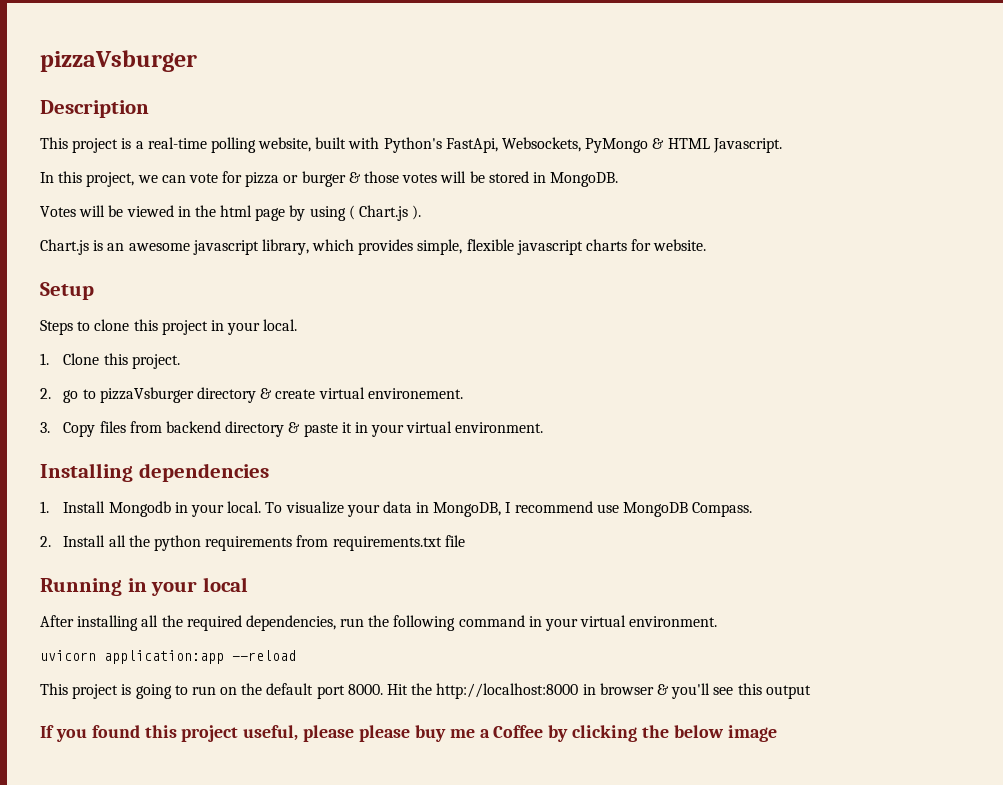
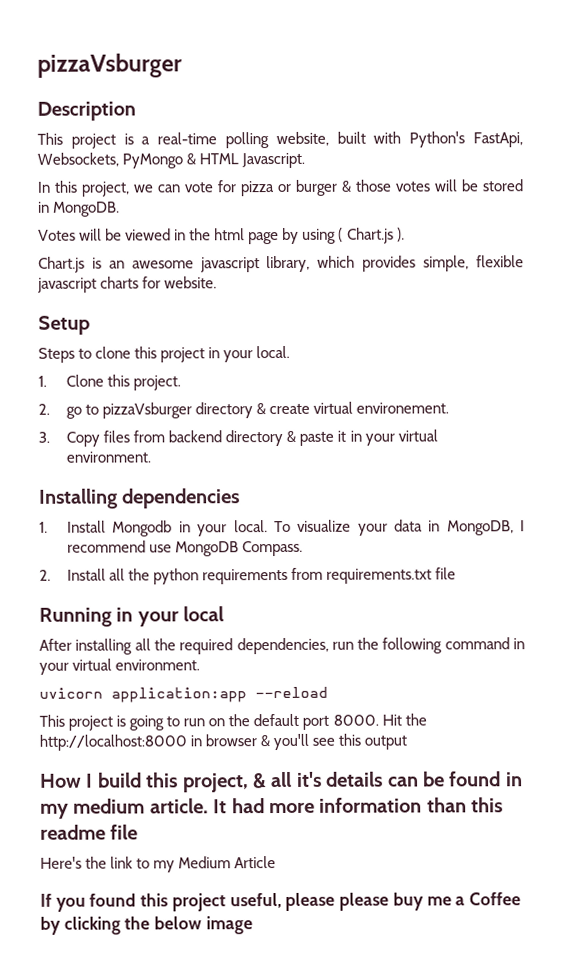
+ How I build this project, & all it's details can be found in my medium article. It had more information than this readme file
+ Here's the link to my Medium Article

